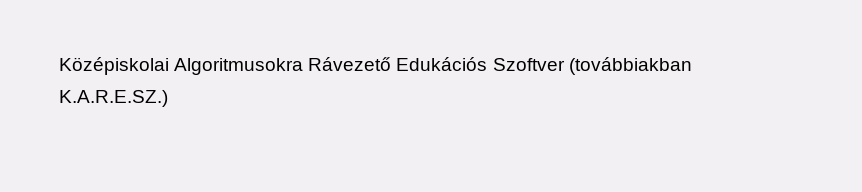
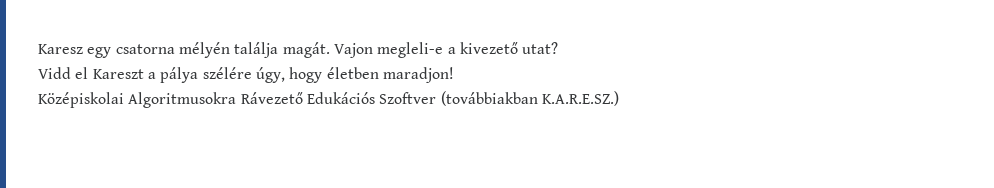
+ Karesz egy csatorna mélyén találja magát. Vajon megleli-e a kivezető utat?
+ Vidd el Kareszt a pálya szélére úgy, hogy életben maradjon!

